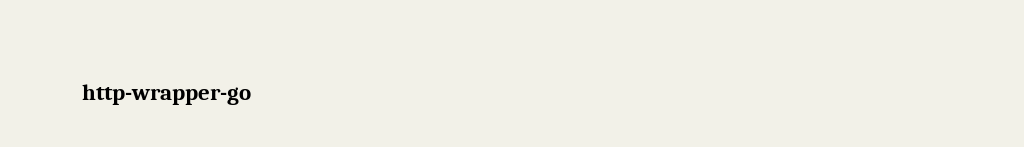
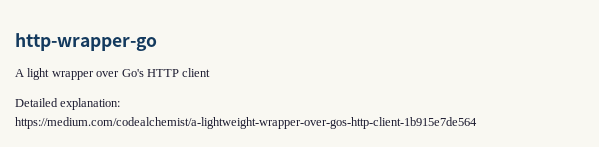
+ A light wrapper over Go's HTTP client
+ Detailed explanation: https://medium.com/codealchemist/a-lightweight-wrapper-over-gos-http-client-1b915e7de564

